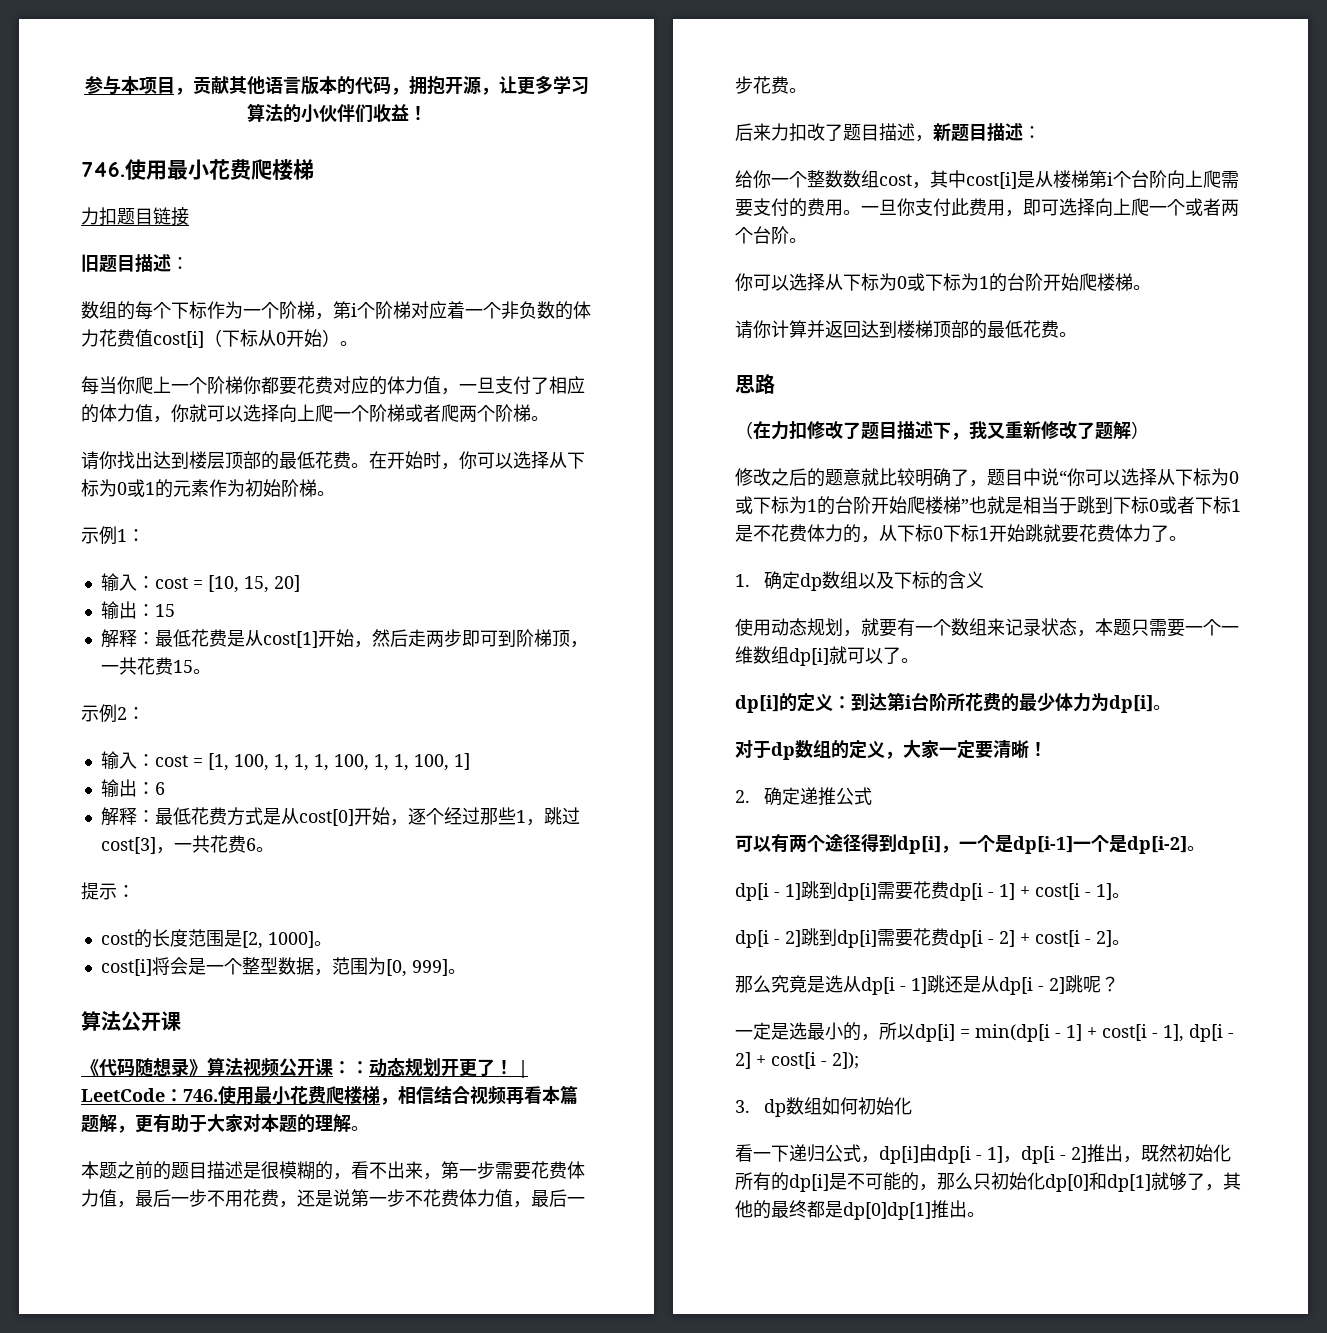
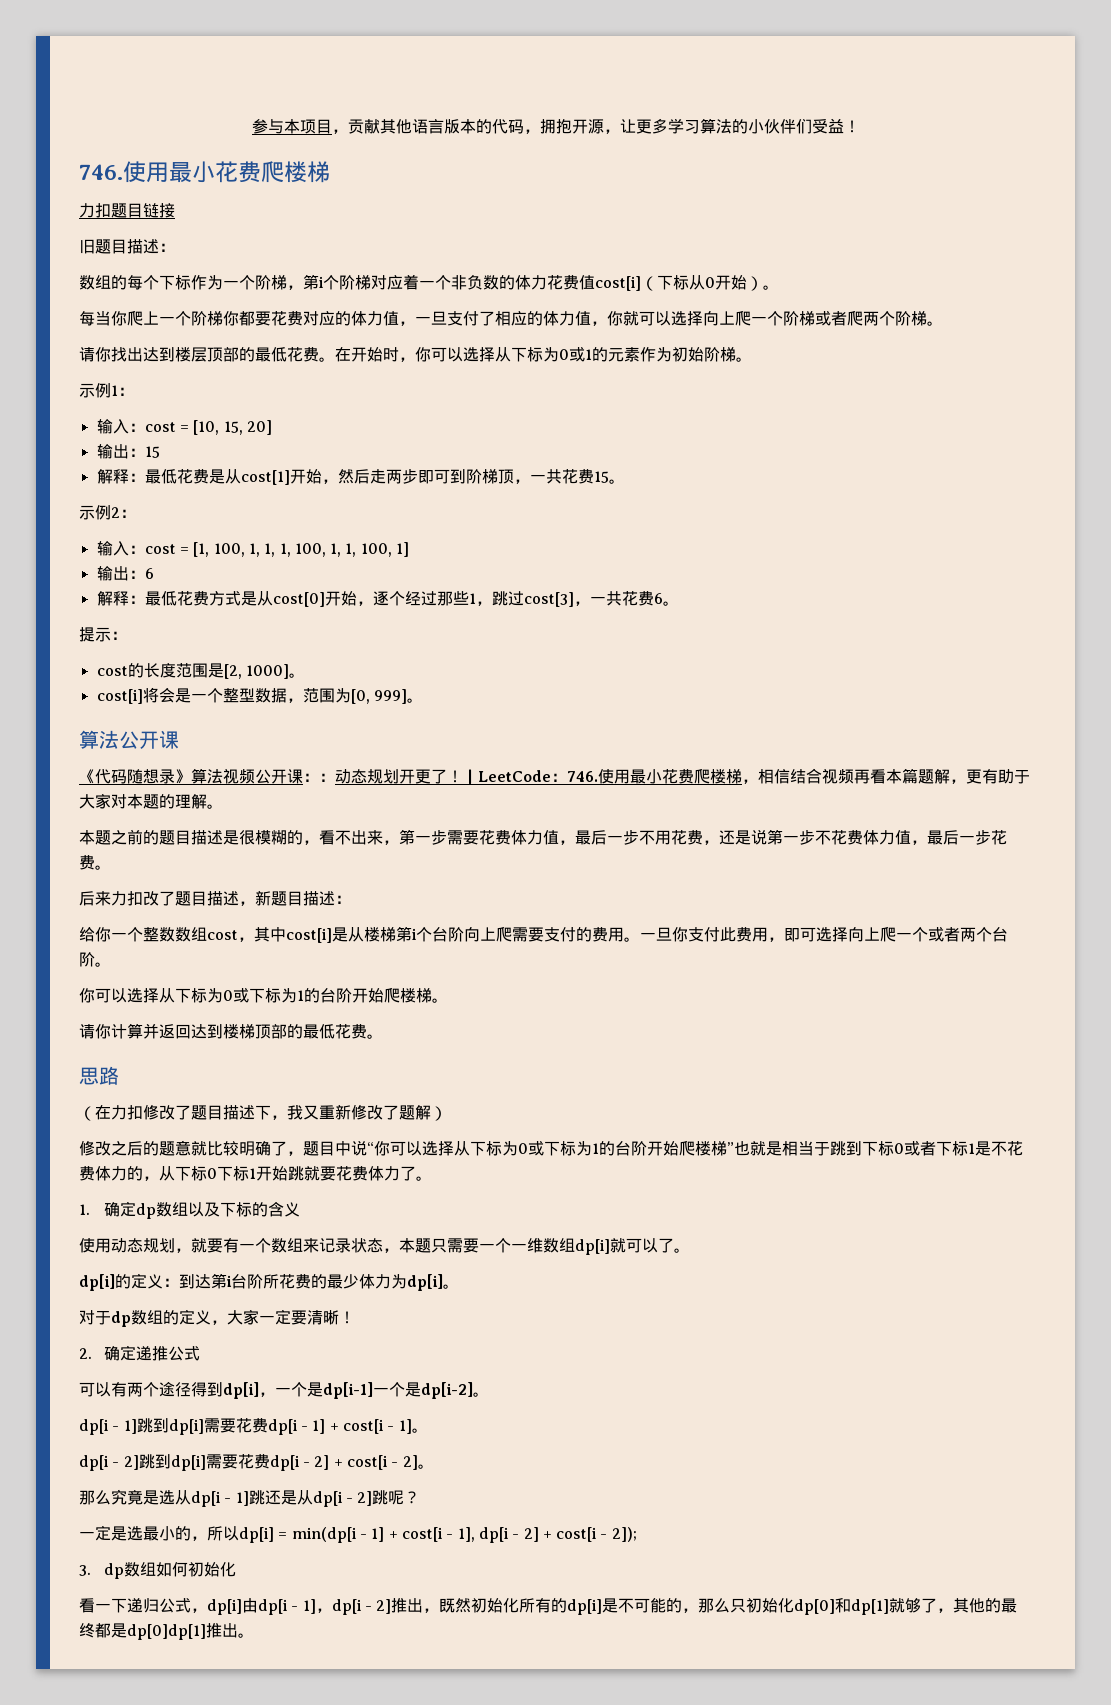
- 参与本项目，贡献其他语言版本的代码，拥抱开源，让更多学习算法的小伙伴们收益！
+ 参与本项目，贡献其他语言版本的代码，拥抱开源，让更多学习算法的小伙伴们受益！

